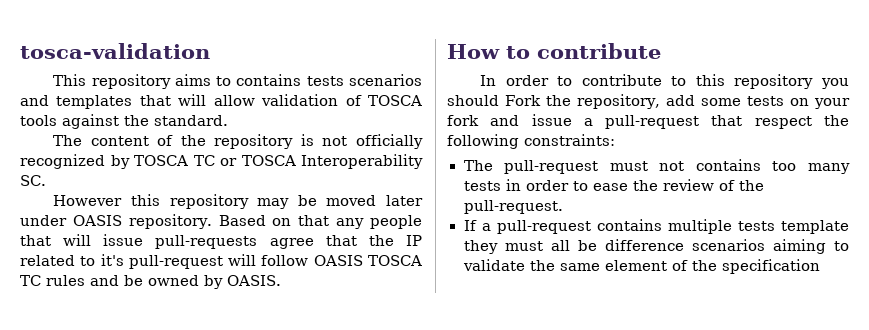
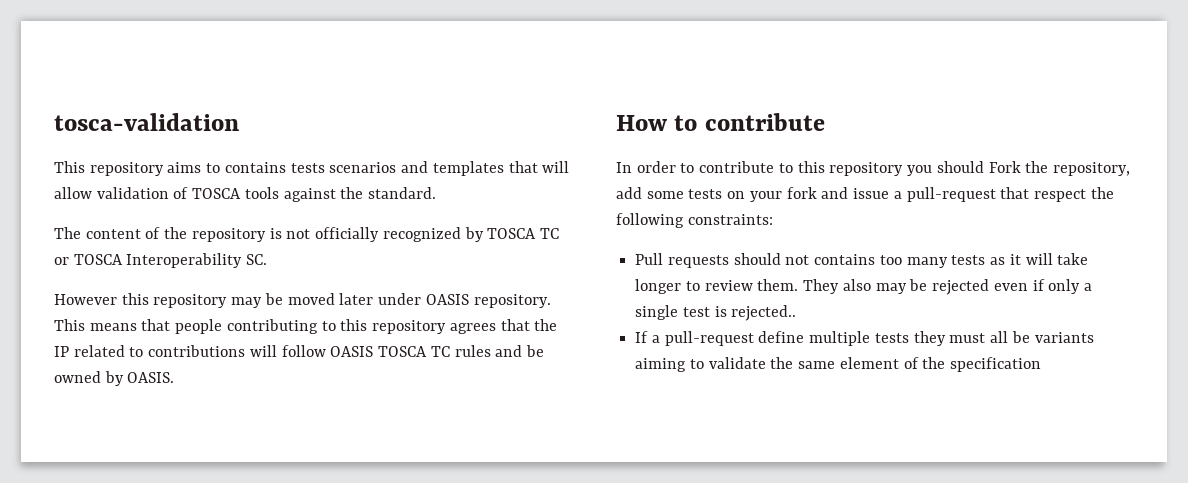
- Based on that any people that will issue pull-requests agree that the IP related to it's pull-request will follow OASIS TOSCA TC rules and be owned by OASIS.
+ This means that people contributing to this repository agrees that the IP related to contributions will follow OASIS TOSCA TC rules and be owned by OASIS.
- The pull-request must not contains too many tests in order to ease the review of the pull-request.
+ Pull requests should not contains too many tests as it will take longer to review them. They also may be rejected even if only a single test is rejected..
- If a pull-request contains multiple tests template they must all be difference scenarios aiming to validate the same element of the specification
+ If a pull-request define multiple tests they must all be variants aiming to validate the same element of the specification

